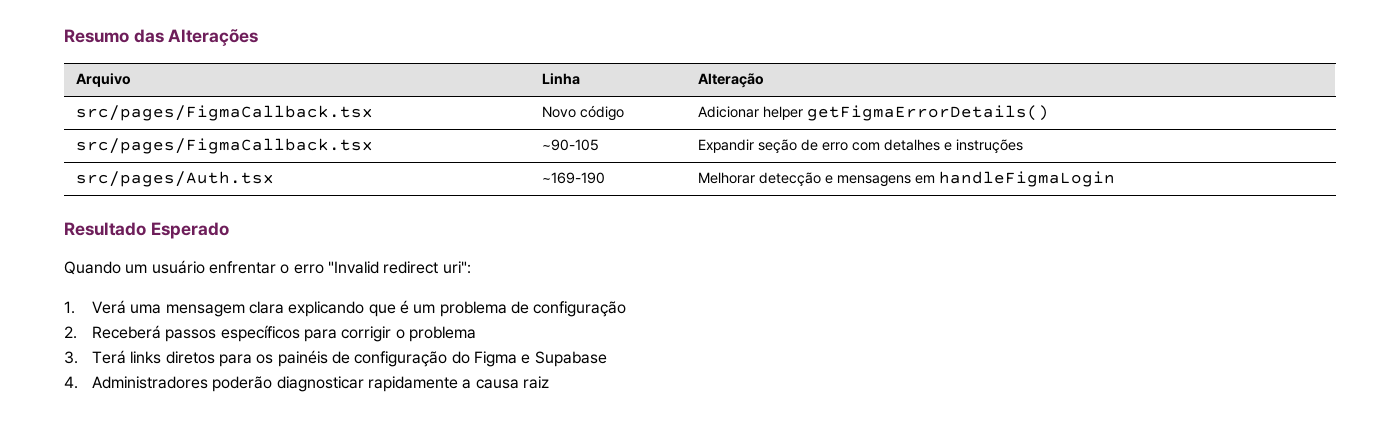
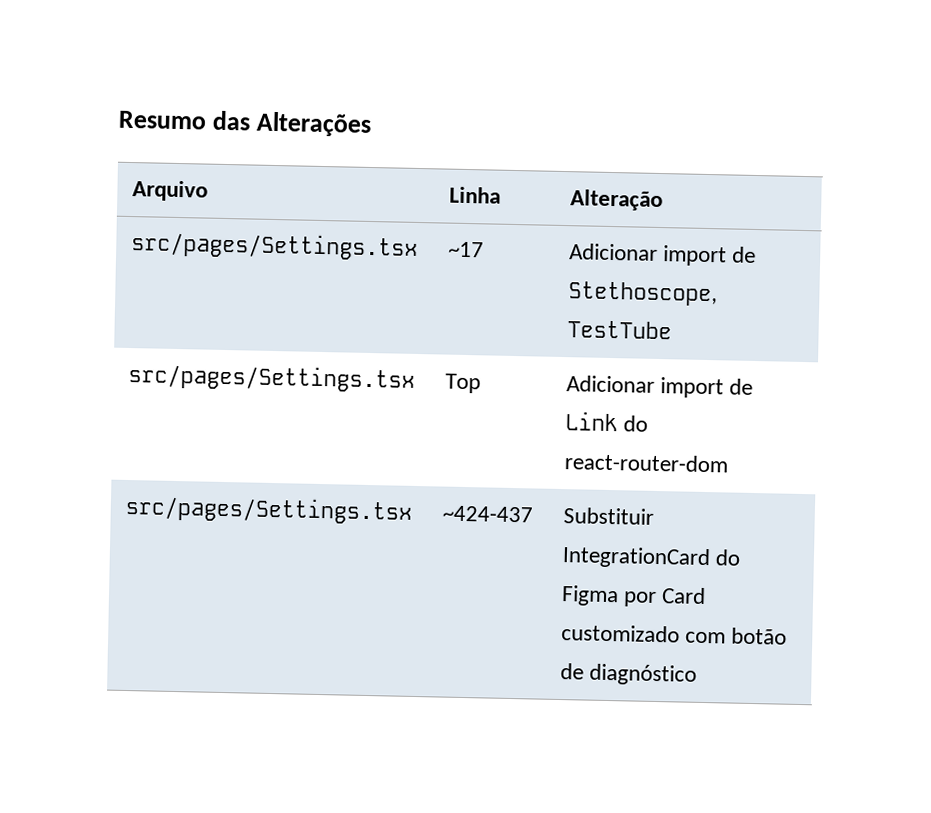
- src/pages/FigmaCallback.tsx | Novo código | Adicionar helper getFigmaErrorDetails()
- src/pages/FigmaCallback.tsx | ~90-105 | Expandir seção de erro com detalhes e instruções
- src/pages/Auth.tsx | ~169-190 | Melhorar detecção e mensagens em handleFigmaLogin
- Resultado Esperado
- Quando um usuário enfrentar o erro "Invalid redirect uri":
- 1. Verá uma mensagem clara explicando que é um problema de configuração
- 2. Receberá passos específicos para corrigir o problema
- 3. Terá links diretos para os painéis de configuração do Figma e Supabase
- 4. Administradores poderão diagnosticar rapidamente a causa raiz
+ src/pages/Settings.tsx | ~17 | Adicionar import de Stethoscope, TestTube
+ src/pages/Settings.tsx | Top | Adicionar import de Link do react-router-dom
+ src/pages/Settings.tsx | ~424-437 | Substituir IntegrationCard do Figma por Card customizado com botão de diagnóstico

